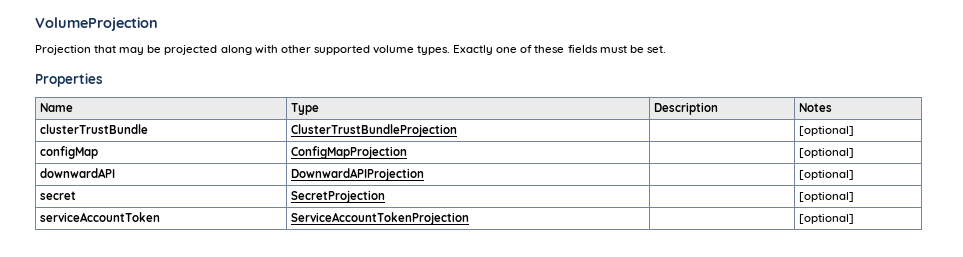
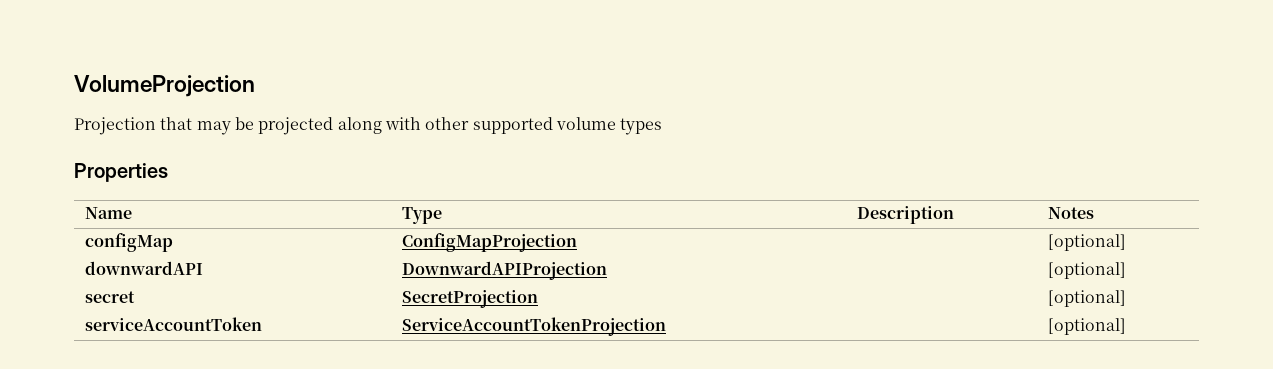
- Projection that may be projected along with other supported volume types. Exactly one of these fields must be set.
+ Projection that may be projected along with other supported volume types
- clusterTrustBundle | ClusterTrustBundleProjection | | [optional]

